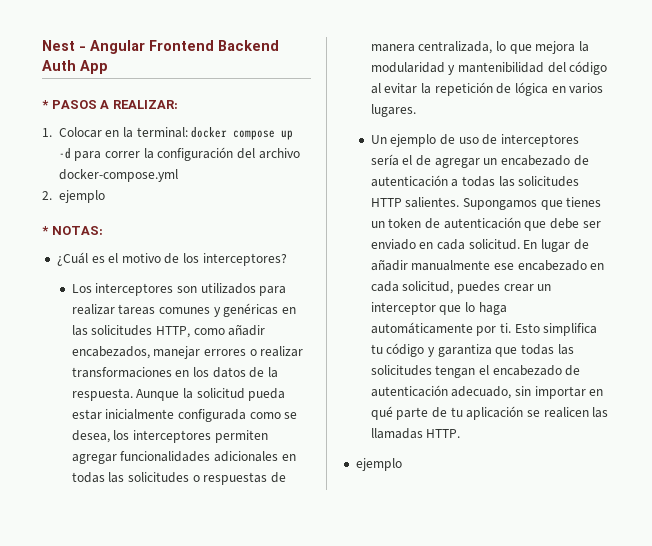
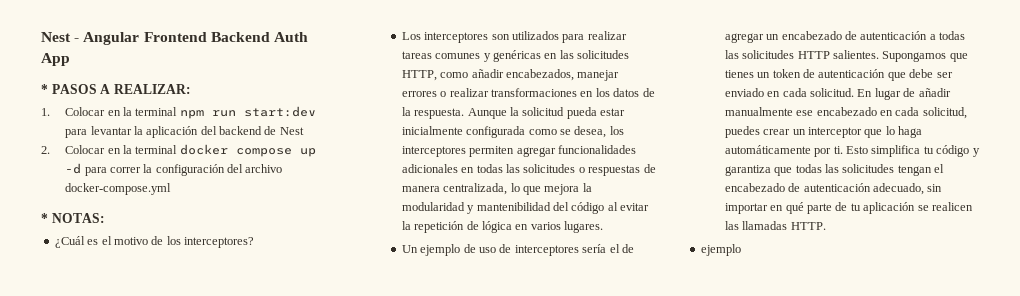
- 1. Colocar en la terminal: docker compose up -d para correr la configuración del archivo docker-compose.yml
+ 1. Colocar en la terminal npm run start:dev para levantar la aplicación del backend de Nest
+ 2. Colocar en la terminal docker compose up -d para correr la configuración del archivo docker-compose.yml
- 2. ejemplo

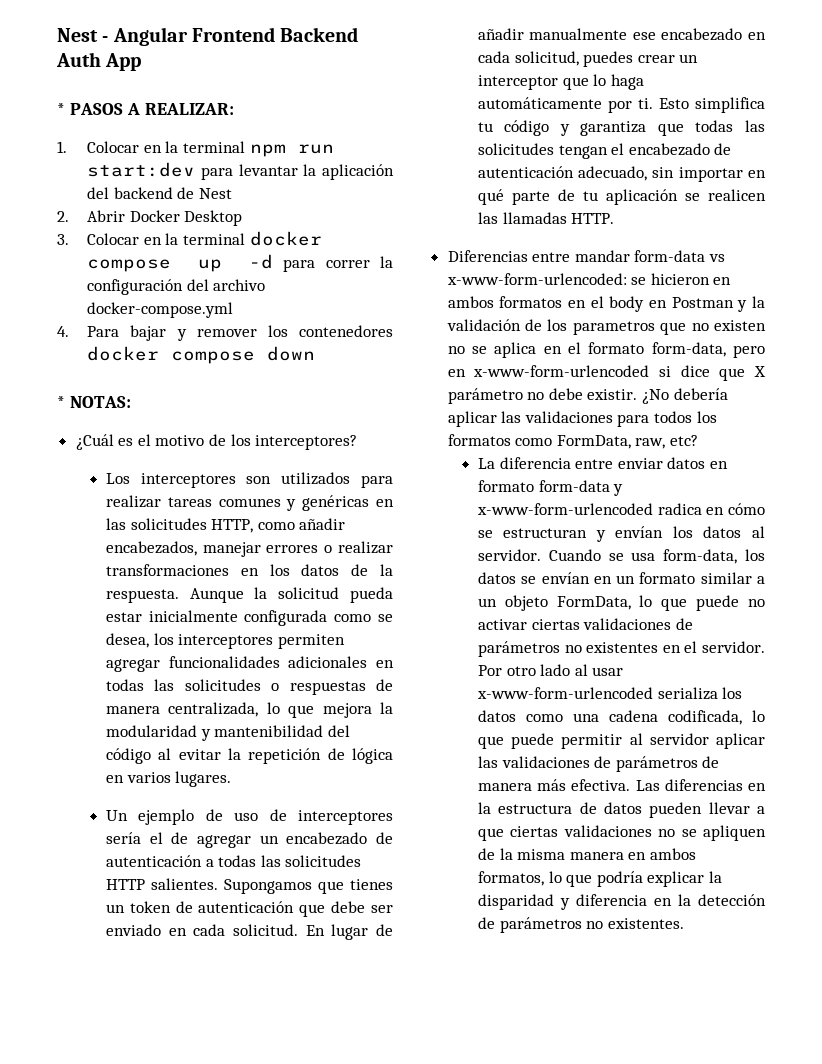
- 2. Colocar en la terminal docker compose up -d para correr la configuración del archivo docker-compose.yml
+ 2. Abrir Docker Desktop
+ 3. Colocar en la terminal docker compose up -d para correr la configuración del archivo docker-compose.yml
+ 4. Para bajar y remover los contenedores docker compose down
  Esto simplifica tu código y garantiza que todas las solicitudes tengan el encabezado de autenticación adecuado, sin importar en qué parte de tu aplicación se realicen las llamadas HTTP.
- ejemplo
+ Diferencias entre mandar form-data vs x-www-form-urlencoded: se hicieron en ambos formatos en el body en Postman y la validación de los parametros que no existen no se aplica en el formato form-data, pero en x-www-form-urlencoded si dice que X parámetro no debe existir. ¿No debería aplicar las validaciones para todos los formatos como FormData, raw, etc?
+ La diferencia entre enviar datos en formato form-data y x-www-form-urlencoded radica en cómo se estructuran y envían los datos al servidor. Cuando se usa form-data, los datos se envían en un formato similar a un objeto FormData, lo que puede no activar ciertas validaciones de parámetros no existentes en el servidor. Por otro lado al usar x-www-form-urlencoded serializa los datos como una cadena codificada, lo que puede permitir al servidor aplicar las validaciones de parámetros de manera más efectiva. Las diferencias en la estructura de datos pueden llevar a que ciertas validaciones no se apliquen de la misma manera en ambos formatos, lo que podría explicar la disparidad y diferencia en la detección de parámetros no existentes.

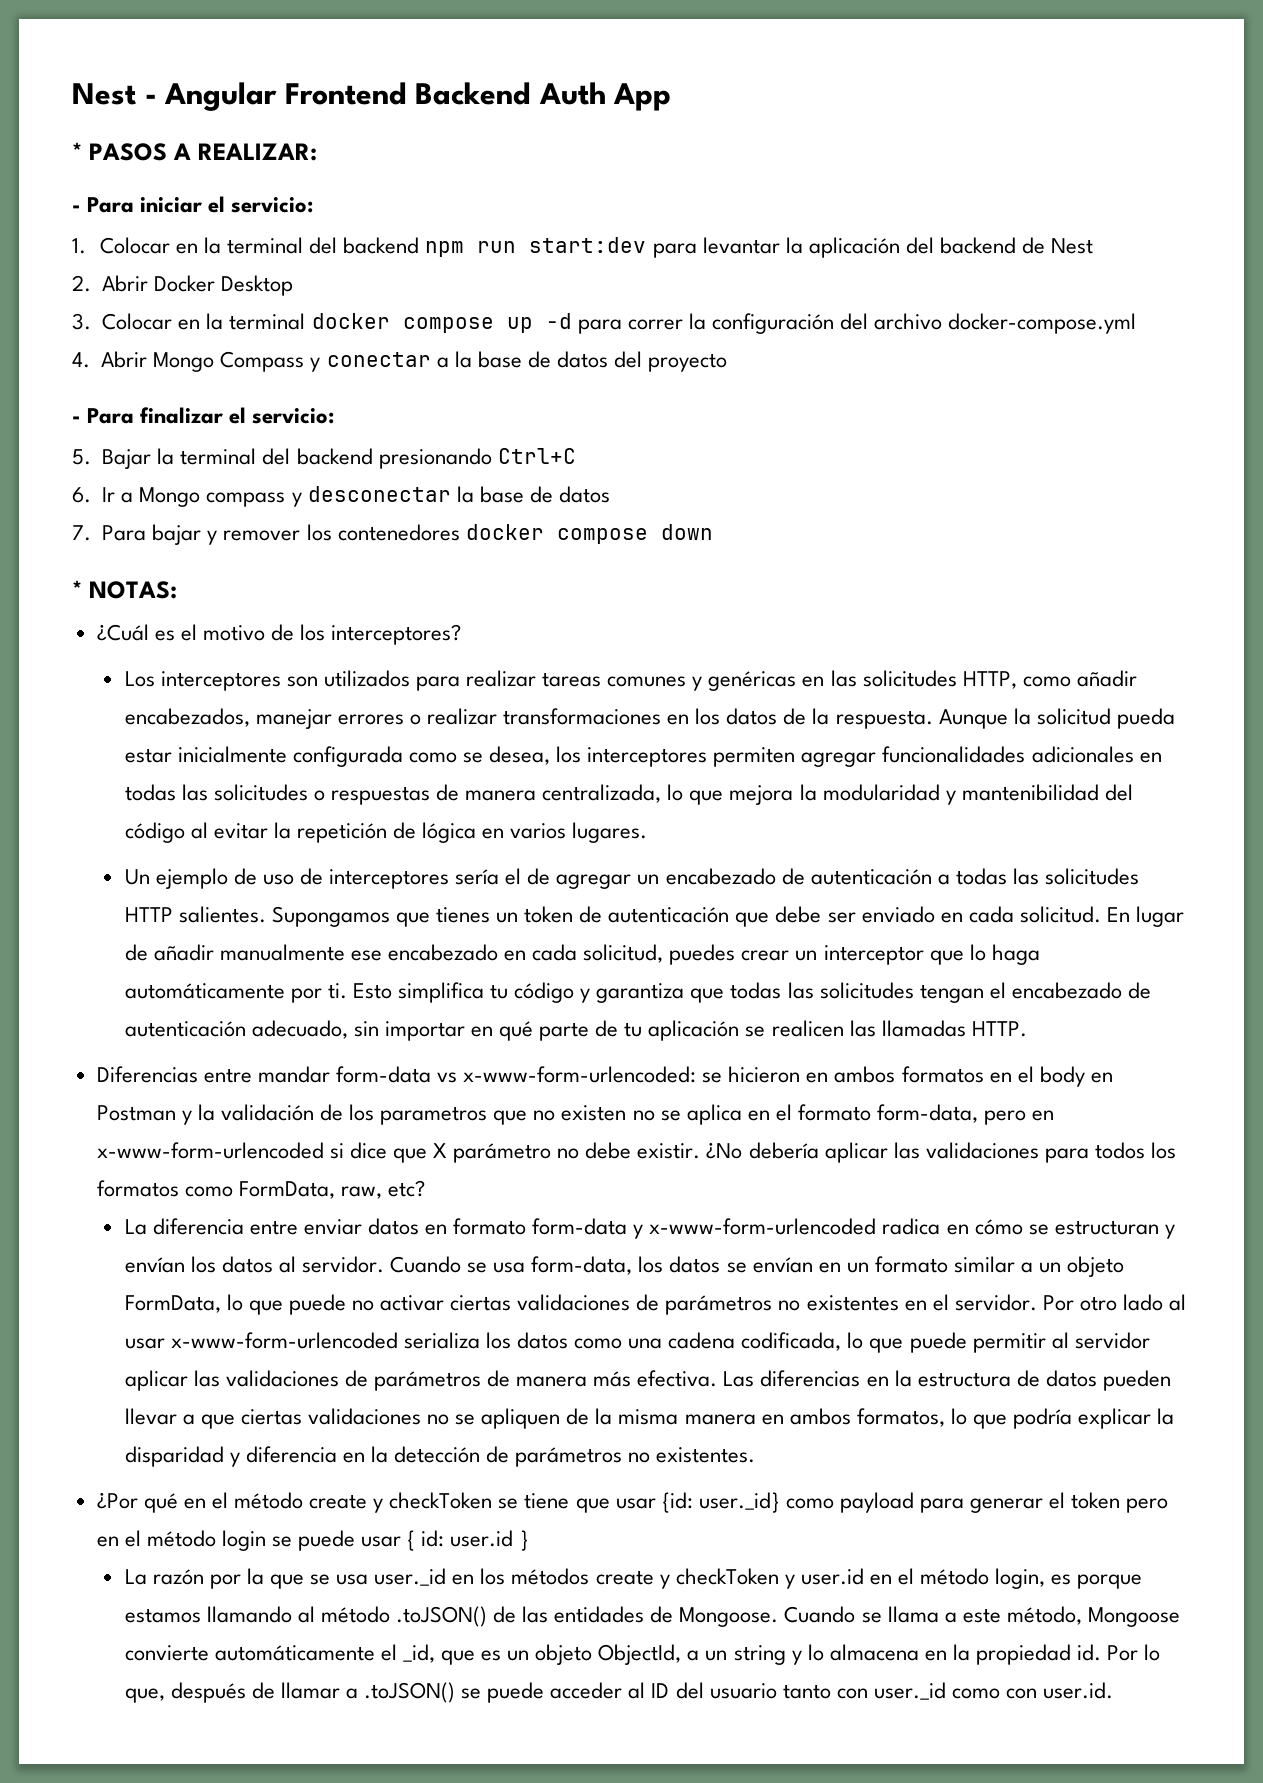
+ - Para iniciar el servicio:
- 1. Colocar en la terminal npm run start:dev para levantar la aplicación del backend de Nest
+ 1. Colocar en la terminal del backend npm run start:dev para levantar la aplicación del backend de Nest
- 4. Para bajar y remover los contenedores docker compose down
+ 4. Abrir Mongo Compass y conectar a la base de datos del proyecto
+ - Para finalizar el servicio:
+ 5. Bajar la terminal del backend presionando Ctrl+C
+ 6. Ir a Mongo compass y desconectar la base de datos
+ 7. Para bajar y remover los contenedores docker compose down
+ ¿Por qué en el método create y checkToken se tiene que usar {id: user._id} como payload para generar el token pero en el método login se puede usar { id: user.id }
+ La razón por la que se usa user._id en los métodos create y checkToken y user.id en el método login, es porque estamos llamando al método .toJSON() de las entidades de Mongoose. Cuando se llama a este método, Mongoose convierte automáticamente el _id, que es un objeto ObjectId, a un string y lo almacena en la propiedad id. Por lo que, después de llamar a .toJSON() se puede acceder al ID del usuario tanto con user._id como con user.id.

